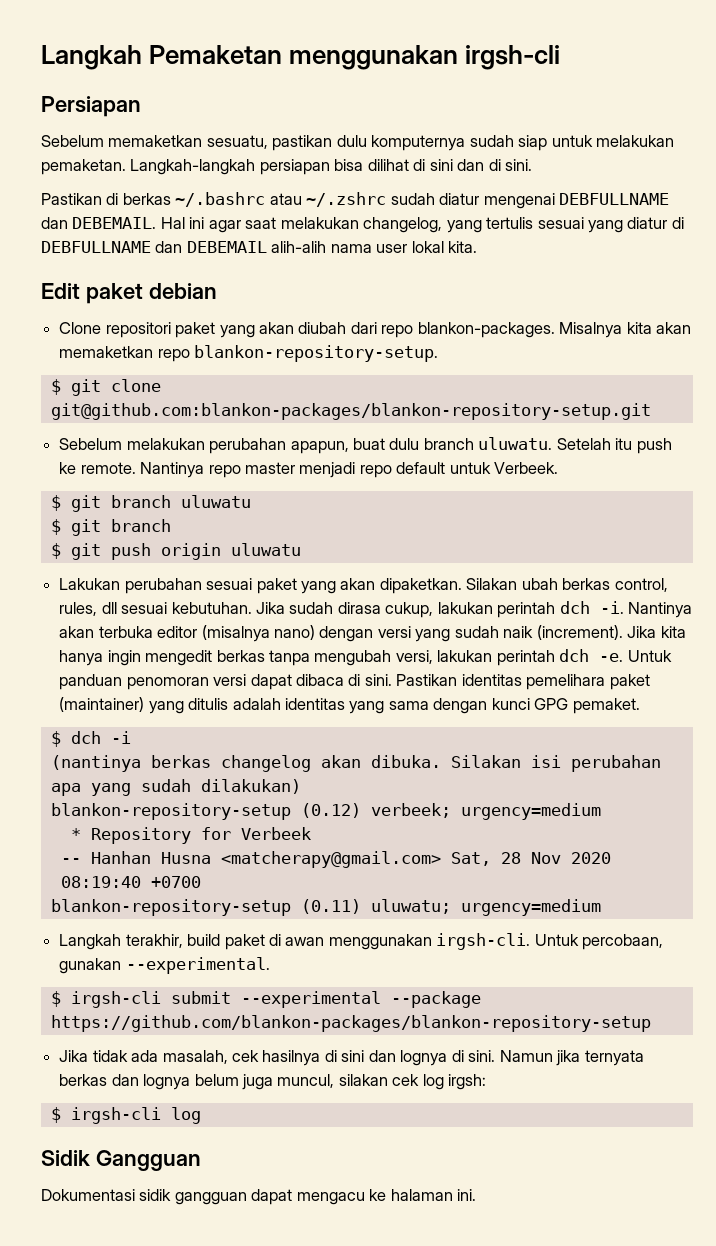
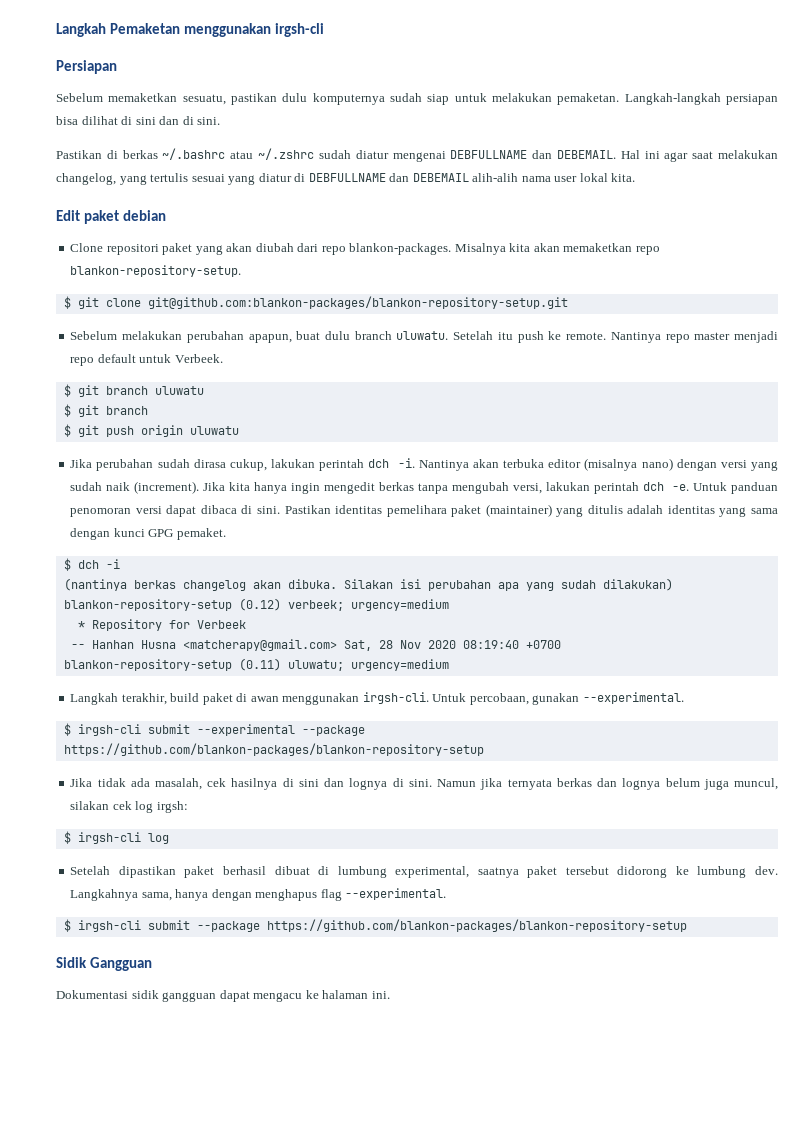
- Lakukan perubahan sesuai paket yang akan dipaketkan. Silakan ubah berkas control, rules, dll sesuai kebutuhan. Jika sudah dirasa cukup, lakukan perintah dch -i.
+ Jika perubahan sudah dirasa cukup, lakukan perintah dch -i.
+ Setelah dipastikan paket berhasil dibuat di lumbung experimental, saatnya paket tersebut didorong ke lumbung dev. Langkahnya sama, hanya dengan menghapus flag --experimental.
+ $ irgsh-cli submit --package https://github.com/blankon-packages/blankon-repository-setup

